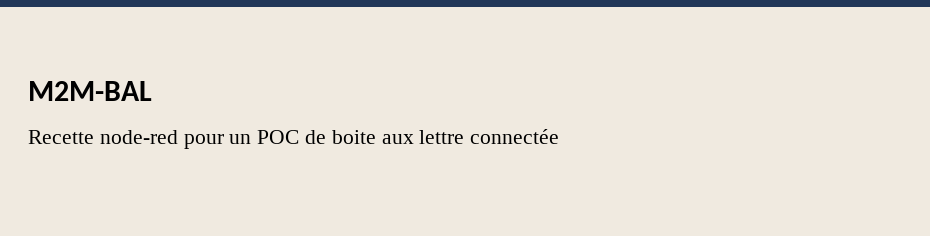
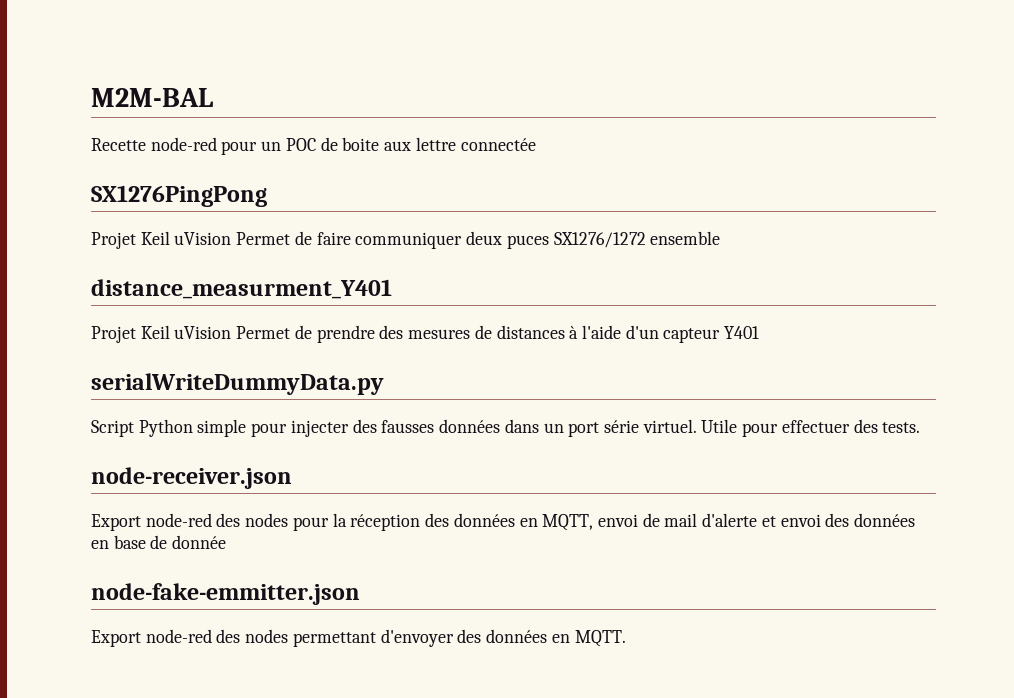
+ SX1276PingPong
+ Projet Keil uVision Permet de faire communiquer deux puces SX1276/1272 ensemble
+ distance_measurment_Y401
+ Projet Keil uVision Permet de prendre des mesures de distances à l'aide d'un capteur Y401
+ serialWriteDummyData.py
+ Script Python simple pour injecter des fausses données dans un port série virtuel. Utile pour effectuer des tests.
+ node-receiver.json
+ Export node-red des nodes pour la réception des données en MQTT, envoi de mail d'alerte et envoi des données en base de donnée
+ node-fake-emmitter.json
+ Export node-red des nodes permettant d'envoyer des données en MQTT.

